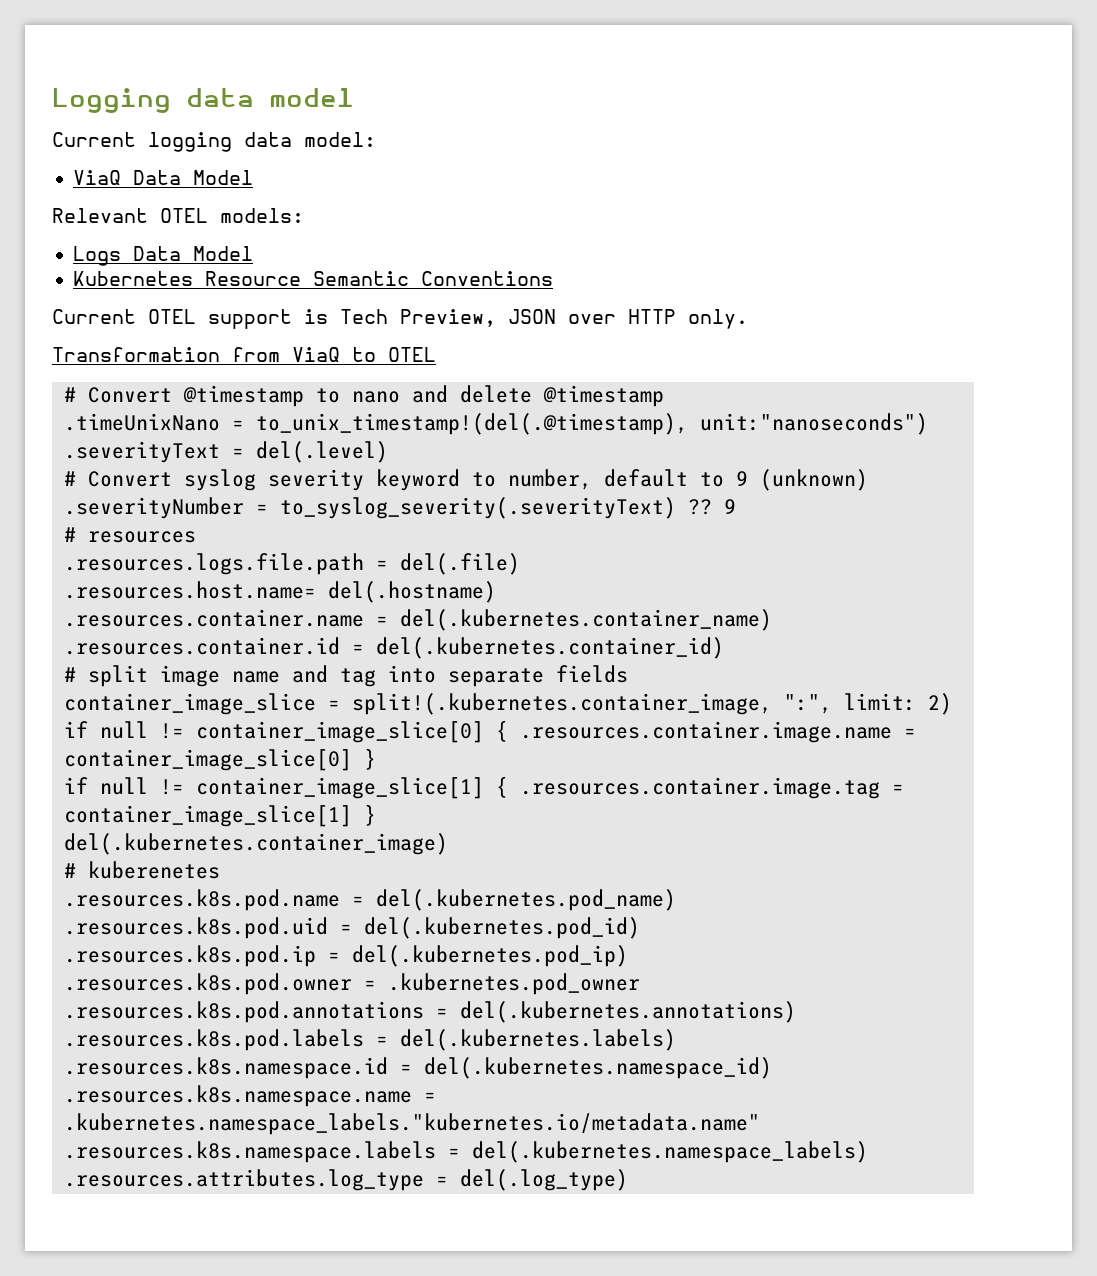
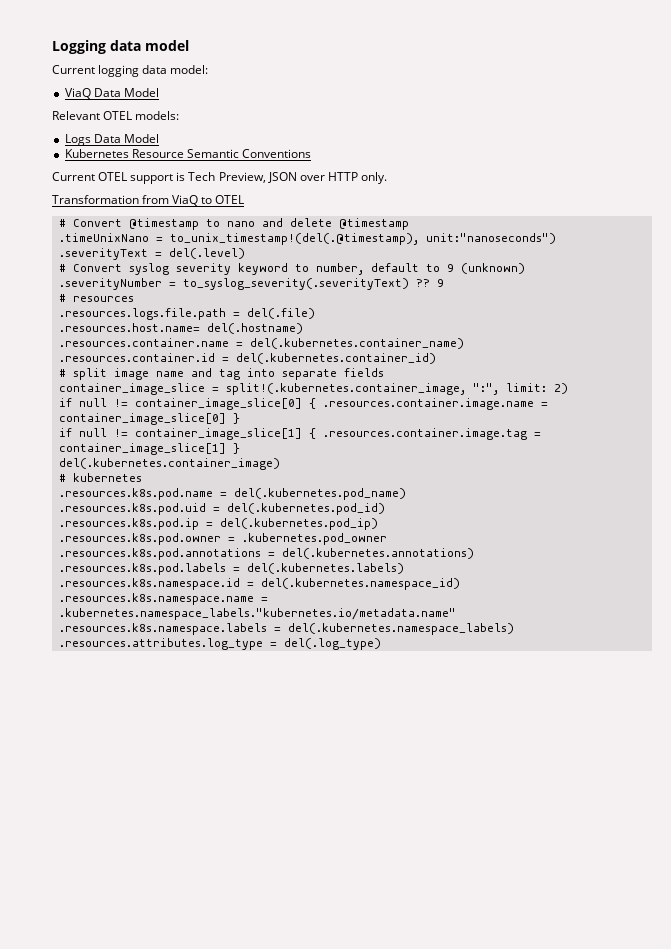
- # kuberenetes
+ # kubernetes

